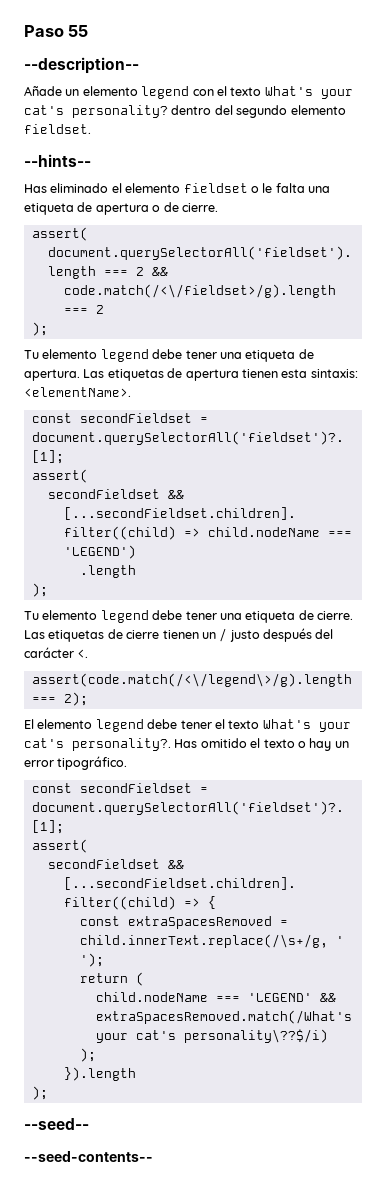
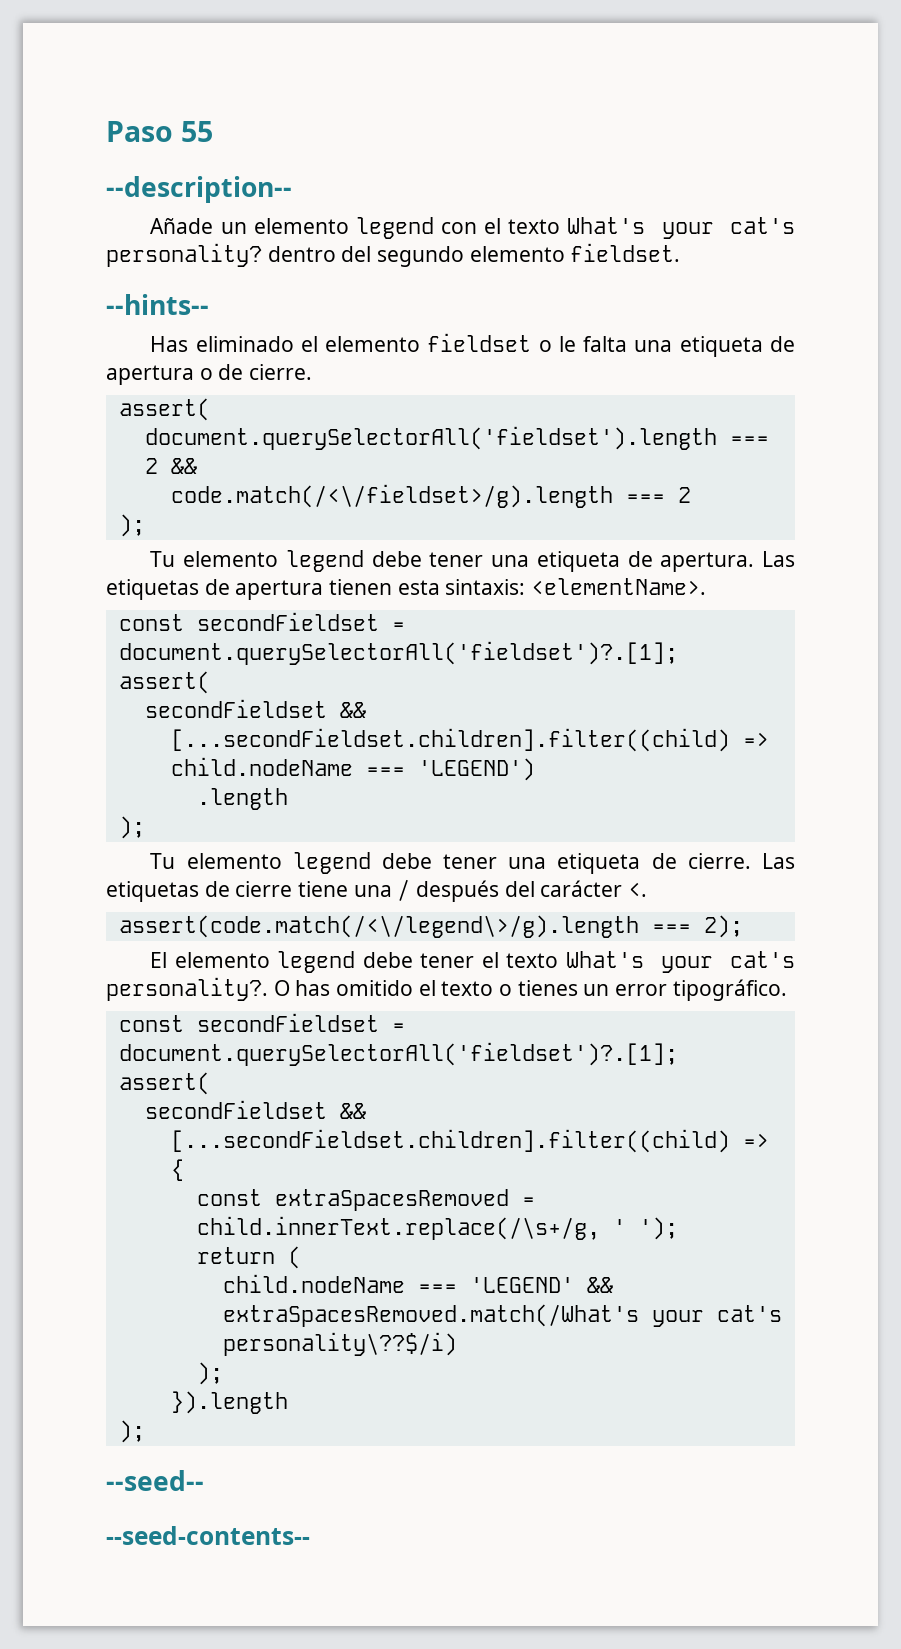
- Las etiquetas de cierre tienen un / justo después del carácter <.
+ Las etiquetas de cierre tiene una / después del carácter <.
- Has omitido el texto o hay un error tipográfico.
+ O has omitido el texto o tienes un error tipográfico.

